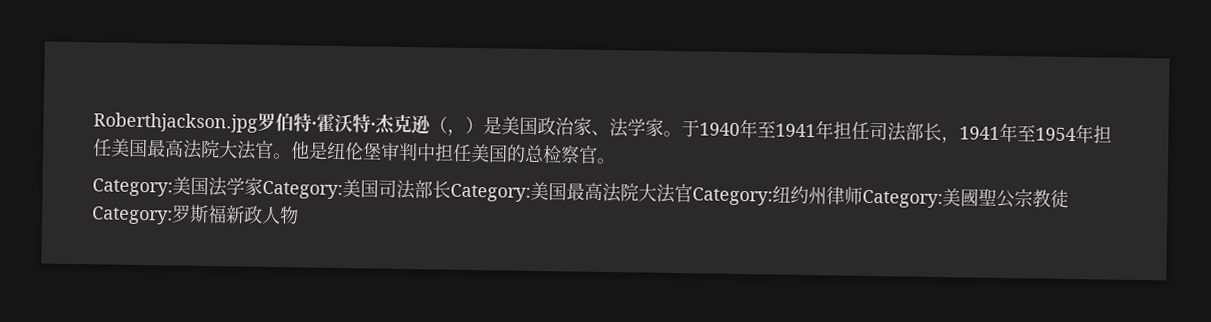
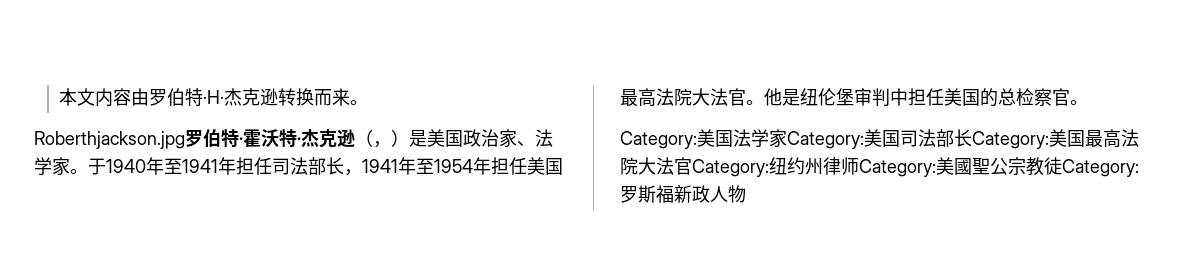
+ 本文内容由罗伯特·H·杰克逊转换而来。

